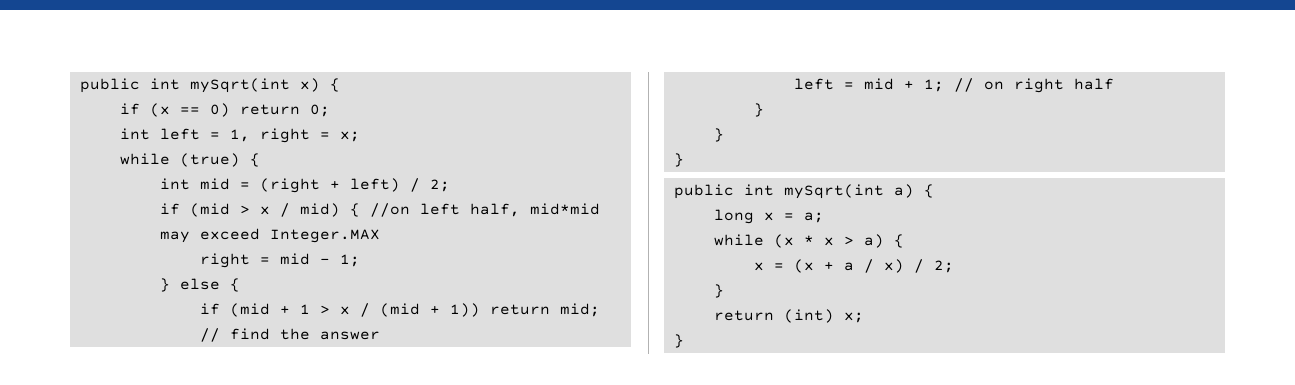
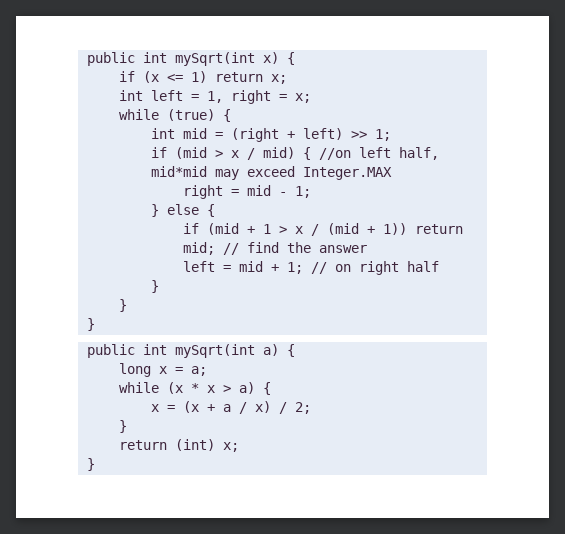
- if (x == 0) return 0;
+ if (x <= 1) return x;
- int mid = (right + left) / 2;
+ int mid = (right + left) >> 1;

